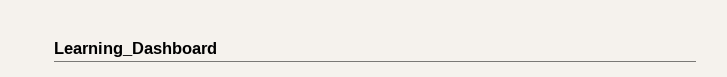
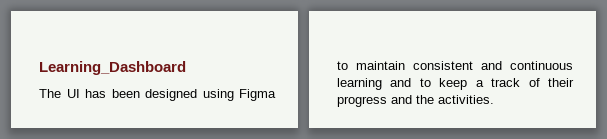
+ The UI has been designed using Figma to maintain consistent and continuous learning and to keep a track of their progress and the activities.

